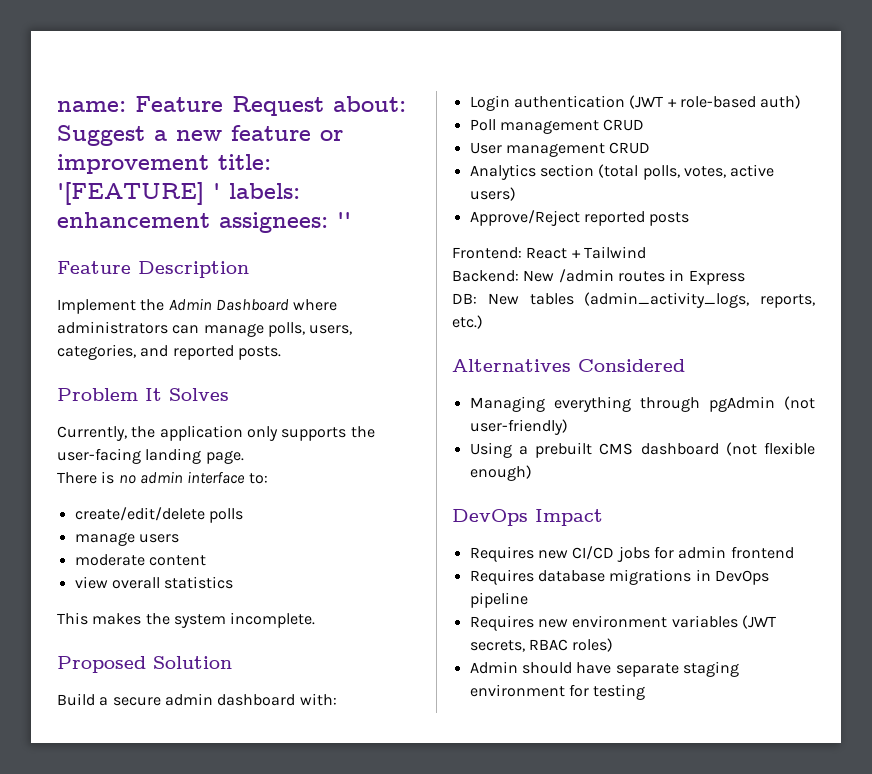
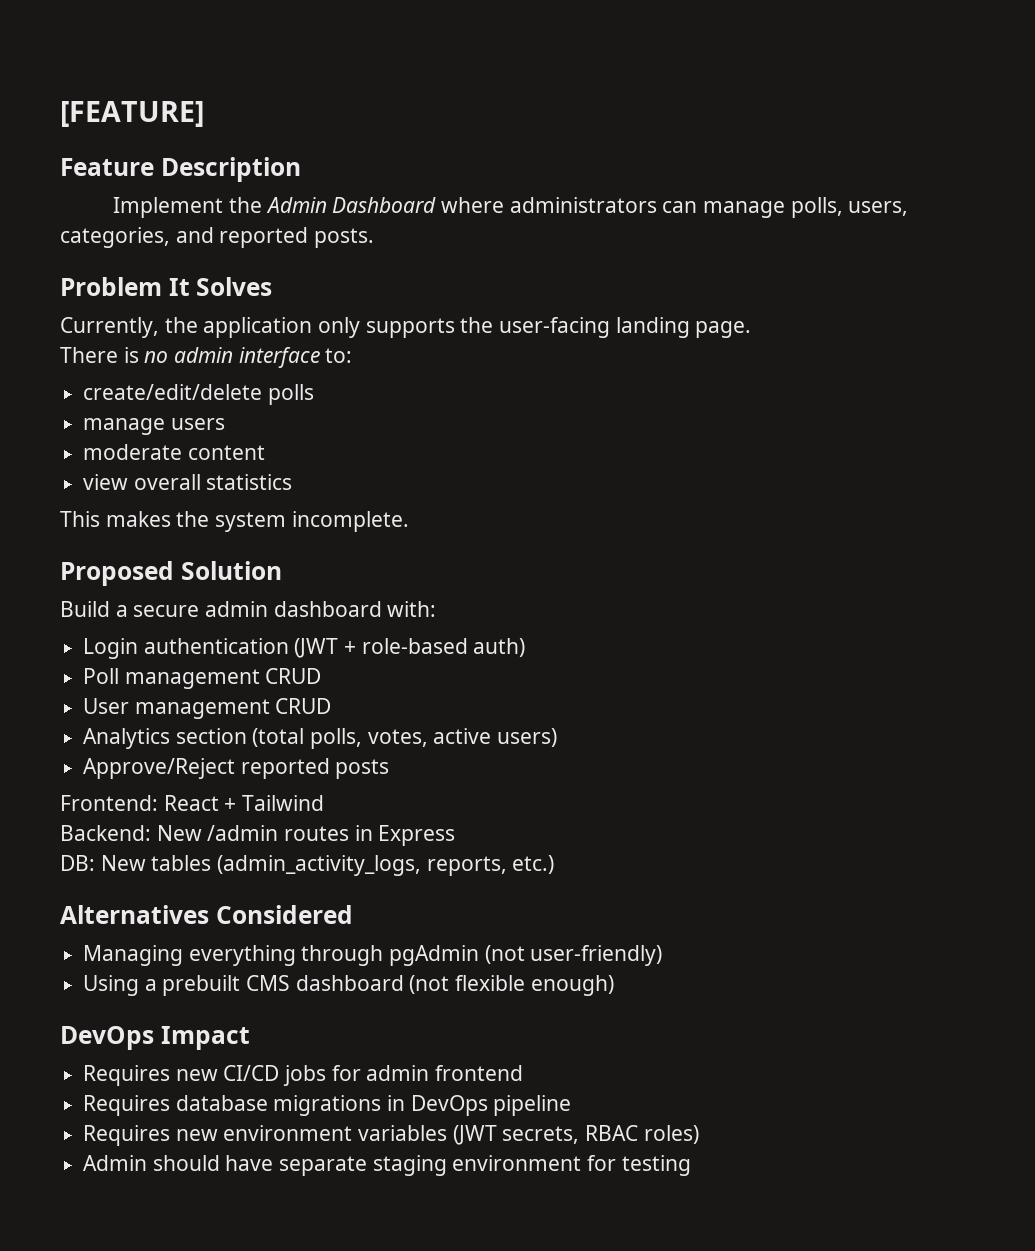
- name: Feature Request about: Suggest a new feature or improvement title: '[FEATURE] ' labels: enhancement assignees: ''
+ [FEATURE]

